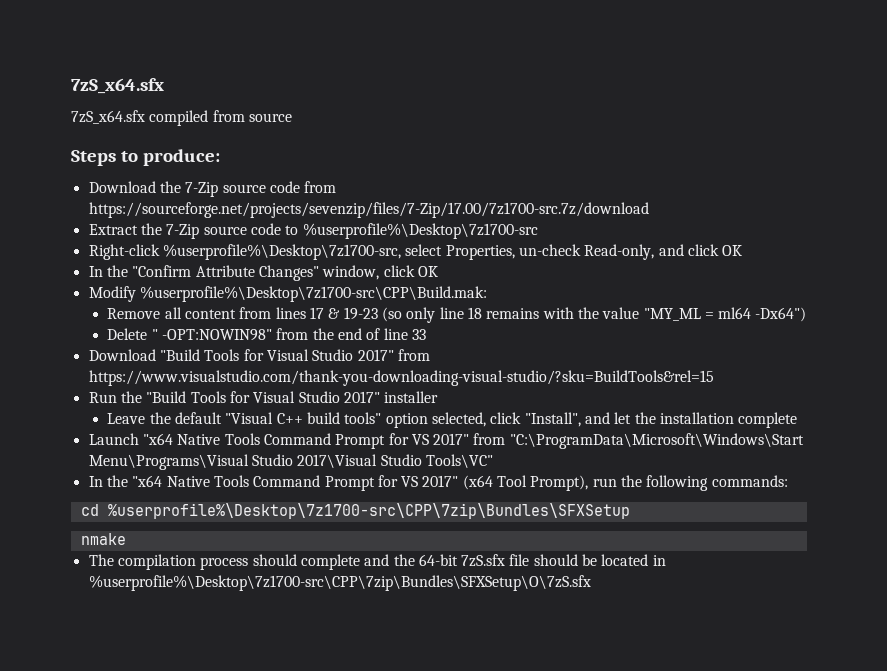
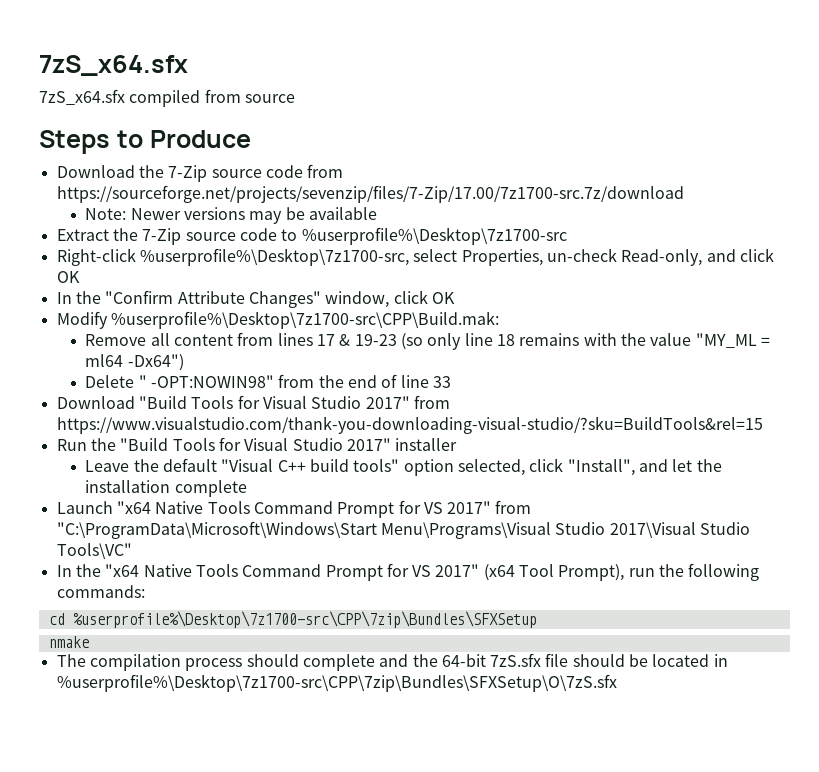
- Steps to produce:
+ Steps to Produce
+ Note: Newer versions may be available

